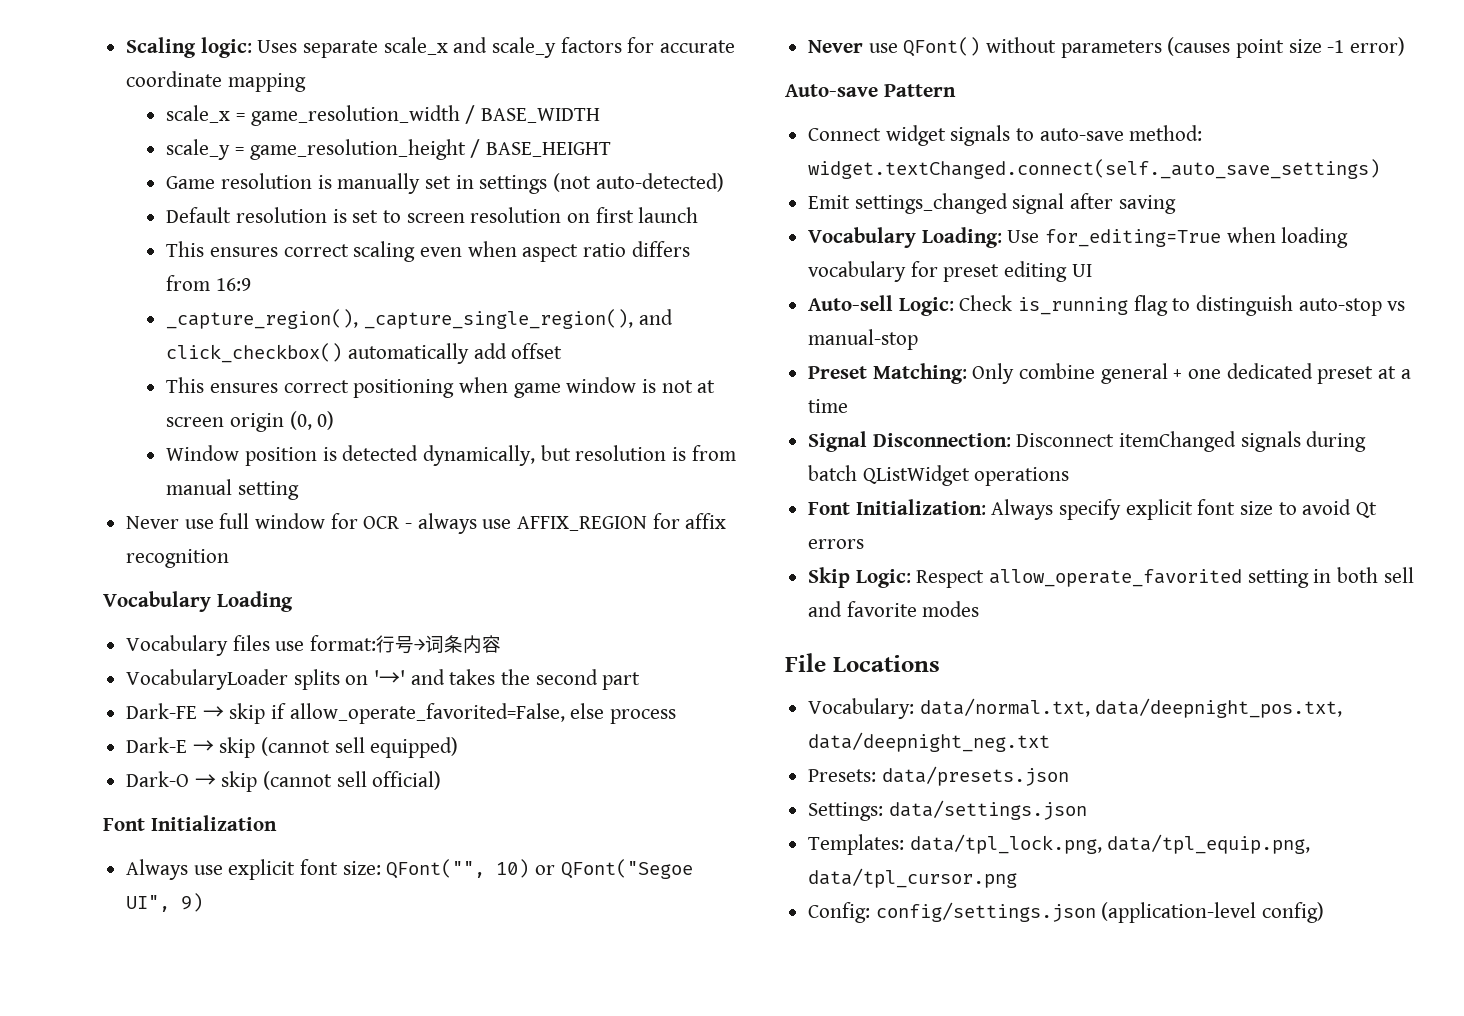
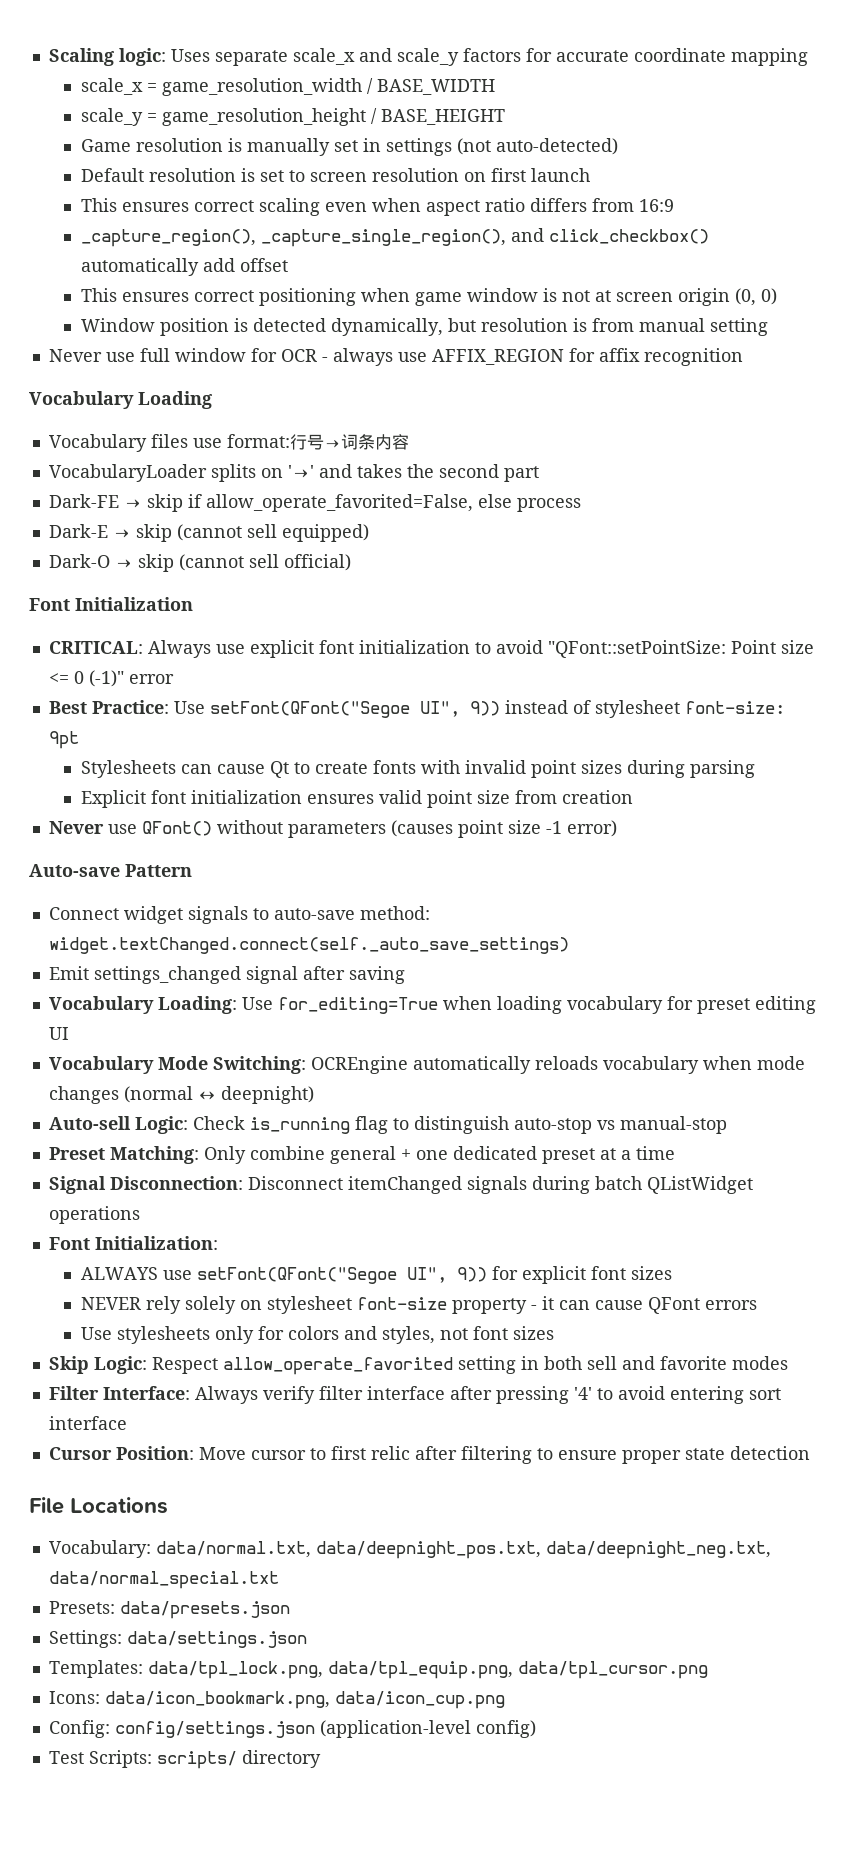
- Always use explicit font size: QFont("", 10) or QFont("Segoe UI", 9)
+ CRITICAL: Always use explicit font initialization to avoid "QFont::setPointSize: Point size <= 0 (-1)" error
+ Best Practice: Use setFont(QFont("Segoe UI", 9)) instead of stylesheet font-size: 9pt
+ Stylesheets can cause Qt to create fonts with invalid point sizes during parsing
+ Explicit font initialization ensures valid point size from creation
+ Vocabulary Mode Switching: OCREngine automatically reloads vocabulary when mode changes (normal ↔ deepnight)
- Font Initialization: Always specify explicit font size to avoid Qt errors
+ Font Initialization:
+ ALWAYS use setFont(QFont("Segoe UI", 9)) for explicit font sizes
+ NEVER rely solely on stylesheet font-size property - it can cause QFont errors
+ Use stylesheets only for colors and styles, not font sizes
+ Filter Interface: Always verify filter interface after pressing '4' to avoid entering sort interface
+ Cursor Position: Move cursor to first relic after filtering to ensure proper state detection
- Vocabulary: data/normal.txt, data/deepnight_pos.txt, data/deepnight_neg.txt
+ Vocabulary: data/normal.txt, data/deepnight_pos.txt, data/deepnight_neg.txt, data/normal_special.txt
+ Icons: data/icon_bookmark.png, data/icon_cup.png
+ Test Scripts: scripts/ directory

